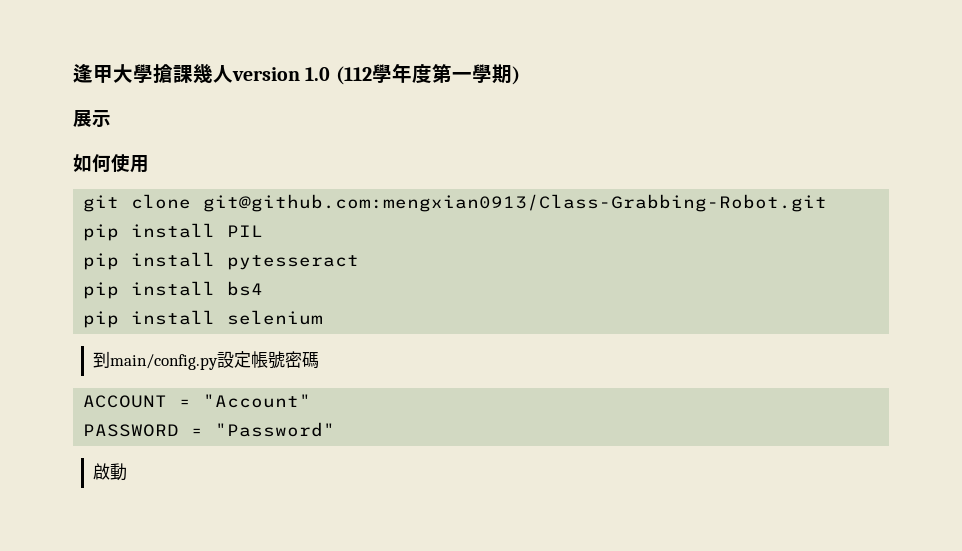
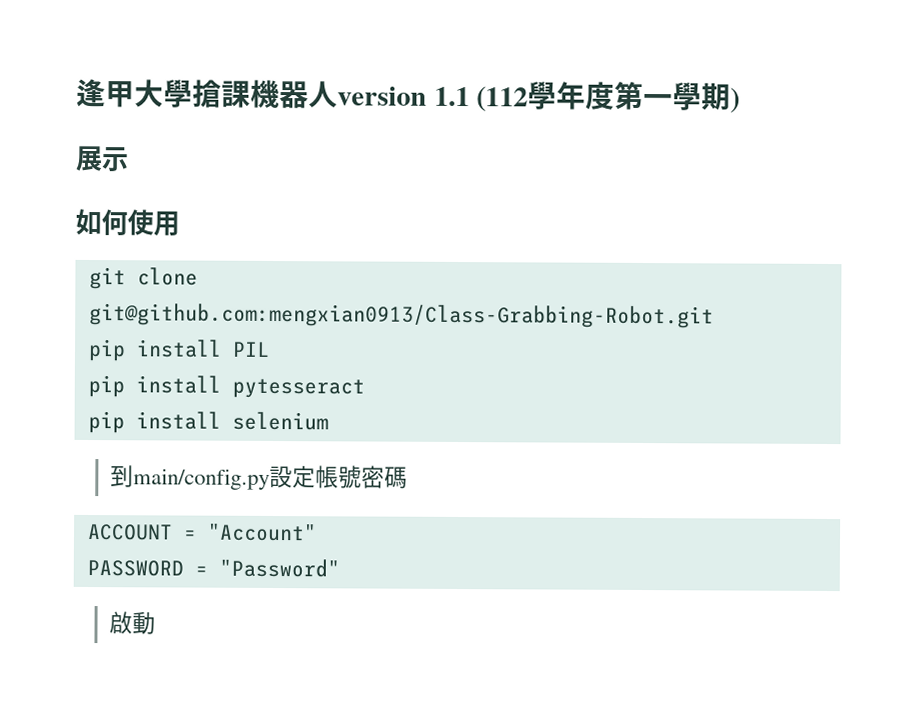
- 逢甲大學搶課幾人version 1.0 (112學年度第一學期)
+ 逢甲大學搶課機器人version 1.1 (112學年度第一學期)
- pip install bs4

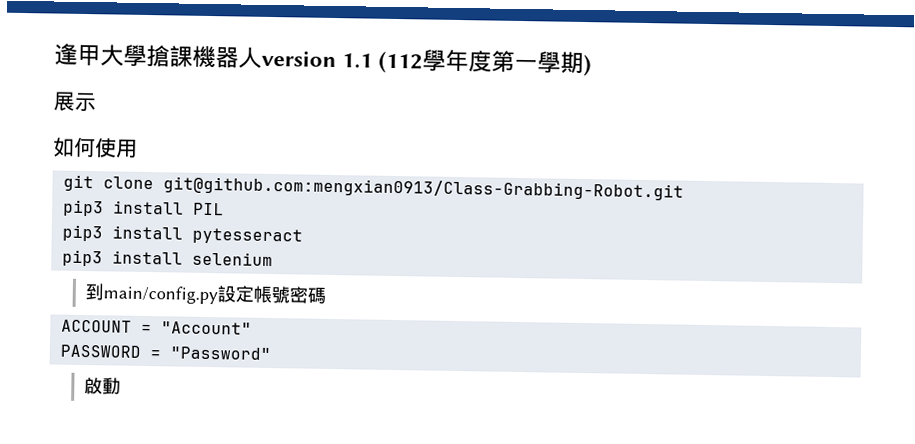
- pip install PIL
+ pip3 install PIL
- pip install pytesseract
+ pip3 install pytesseract
- pip install selenium
+ pip3 install selenium

